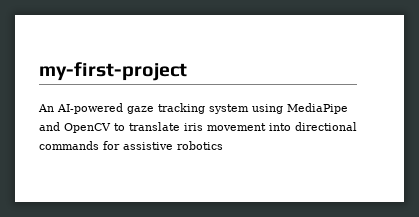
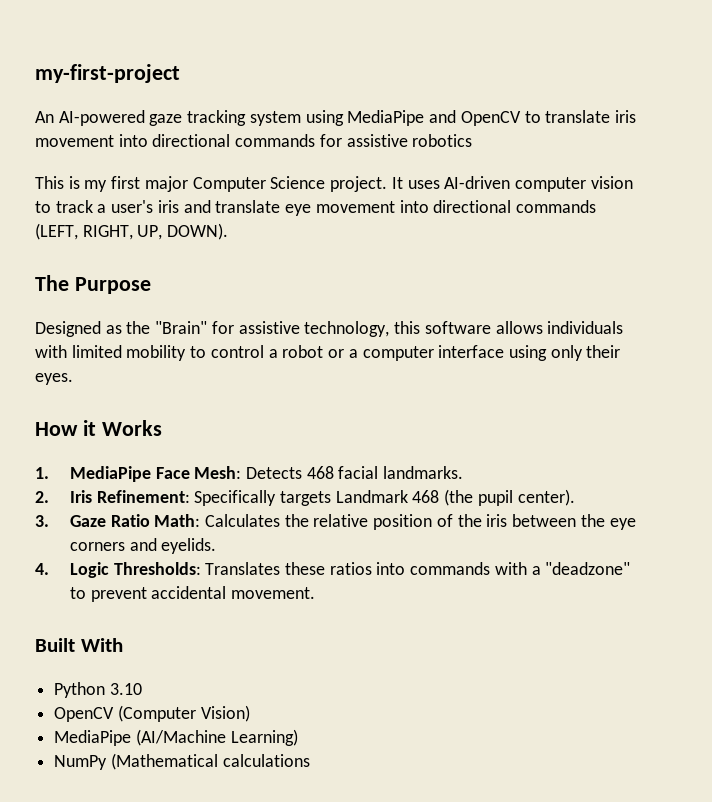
+ This is my first major Computer Science project. It uses AI-driven computer vision to track a user's iris and translate eye movement into directional commands (LEFT, RIGHT, UP, DOWN).
+ The Purpose
+ Designed as the "Brain" for assistive technology, this software allows individuals with limited mobility to control a robot or a computer interface using only their eyes.
+ How it Works
+ 1. MediaPipe Face Mesh: Detects 468 facial landmarks.
+ 2. Iris Refinement: Specifically targets Landmark 468 (the pupil center).
+ 3. Gaze Ratio Math: Calculates the relative position of the iris between the eye corners and eyelids.
+ 4. Logic Thresholds: Translates these ratios into commands with a "deadzone" to prevent accidental movement.
+ Built With
+ Python 3.10
+ OpenCV (Computer Vision)
+ MediaPipe (AI/Machine Learning)
+ NumPy (Mathematical calculations

